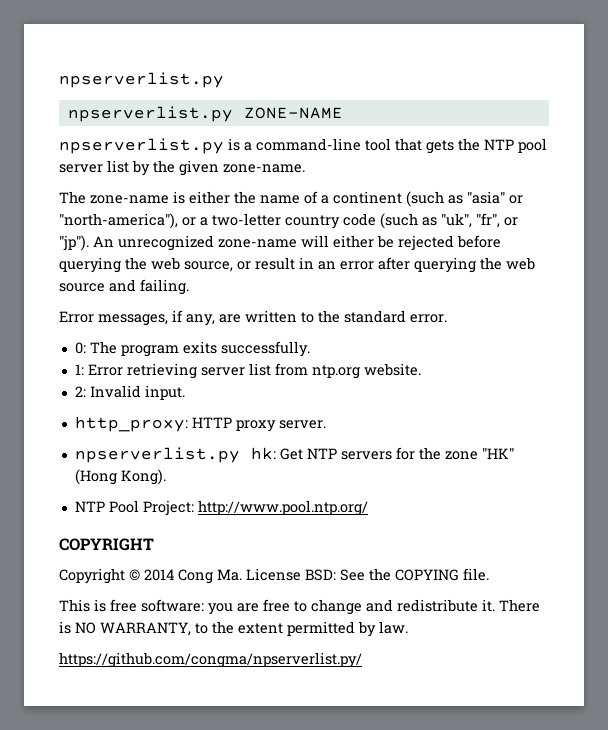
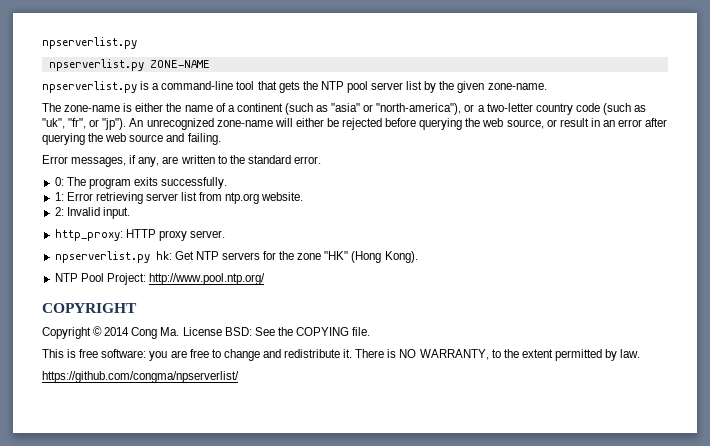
- https://github.com/congma/npserverlist.py/
+ https://github.com/congma/npserverlist/

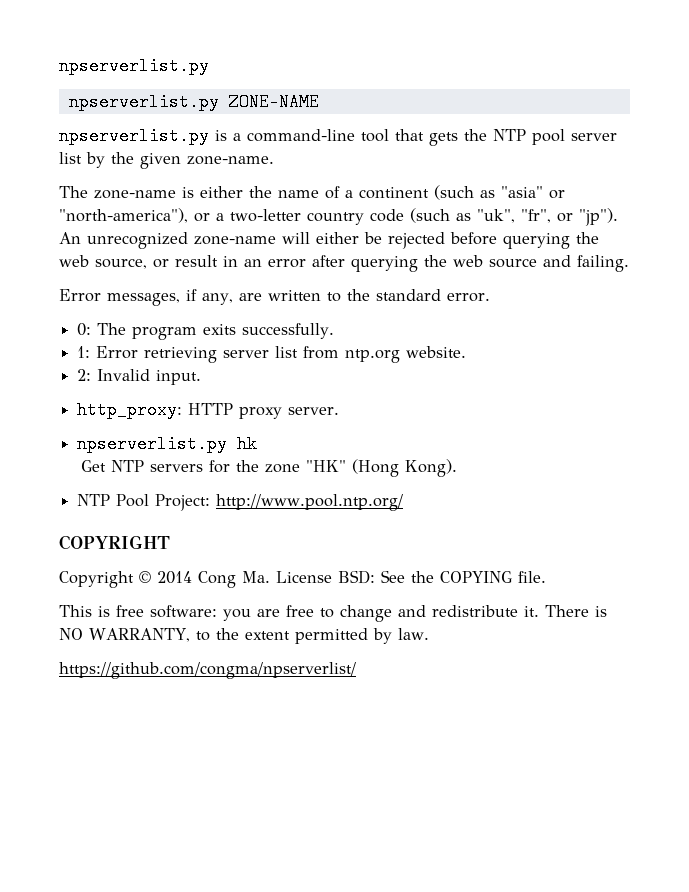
- npserverlist.py hk: Get NTP servers for the zone "HK" (Hong Kong).
+ npserverlist.py hk
+ Get NTP servers for the zone "HK" (Hong Kong).

